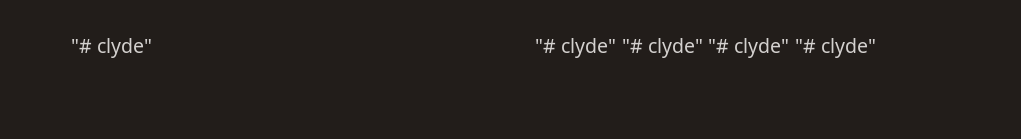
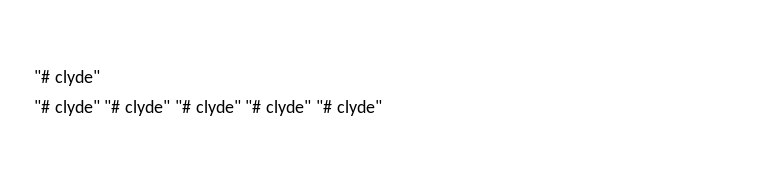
- "# clyde" "# clyde" "# clyde" "# clyde"
+ "# clyde" "# clyde" "# clyde" "# clyde" "# clyde"

